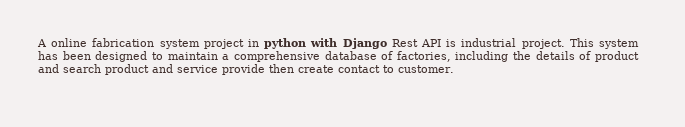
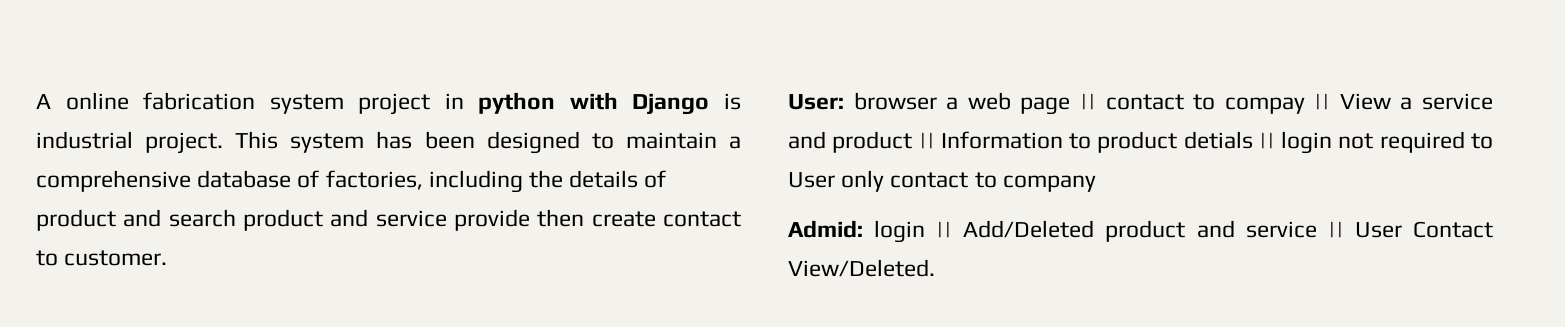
- A online fabrication system project in python with Django Rest API is industrial project.
+ A online fabrication system project in python with Django is industrial project.
+ User: browser a web page || contact to compay || View a service and product || Information to product detials || login not required to User only contact to company
+ Admid: login || Add/Deleted product and service || User Contact View/Deleted.

